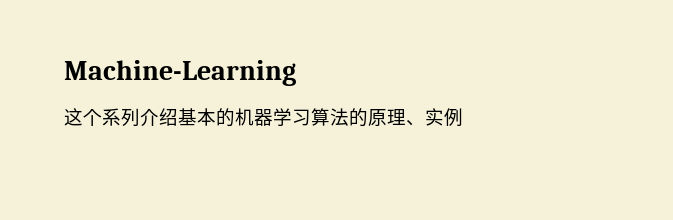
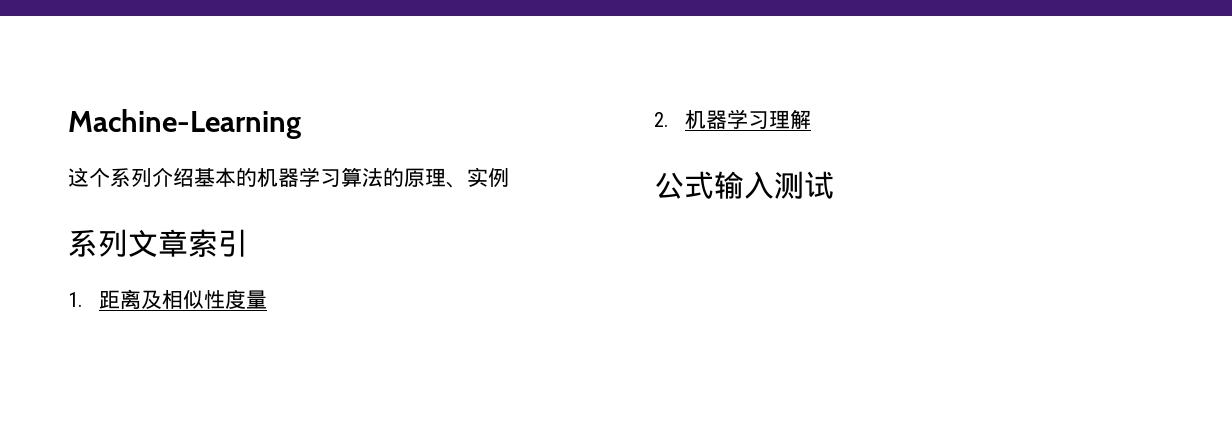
+ 系列文章索引
+ 1.距离及相似性度量
+ 2.机器学习理解
+ 公式输入测试

